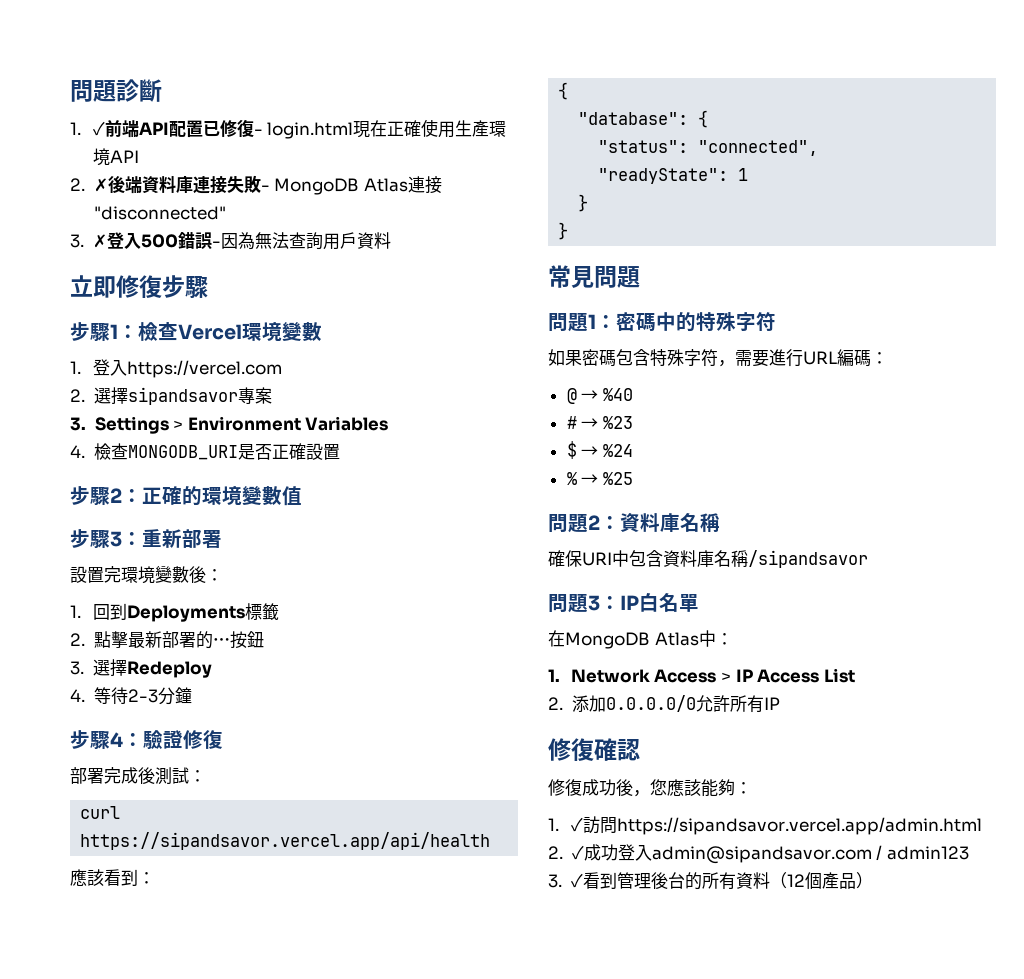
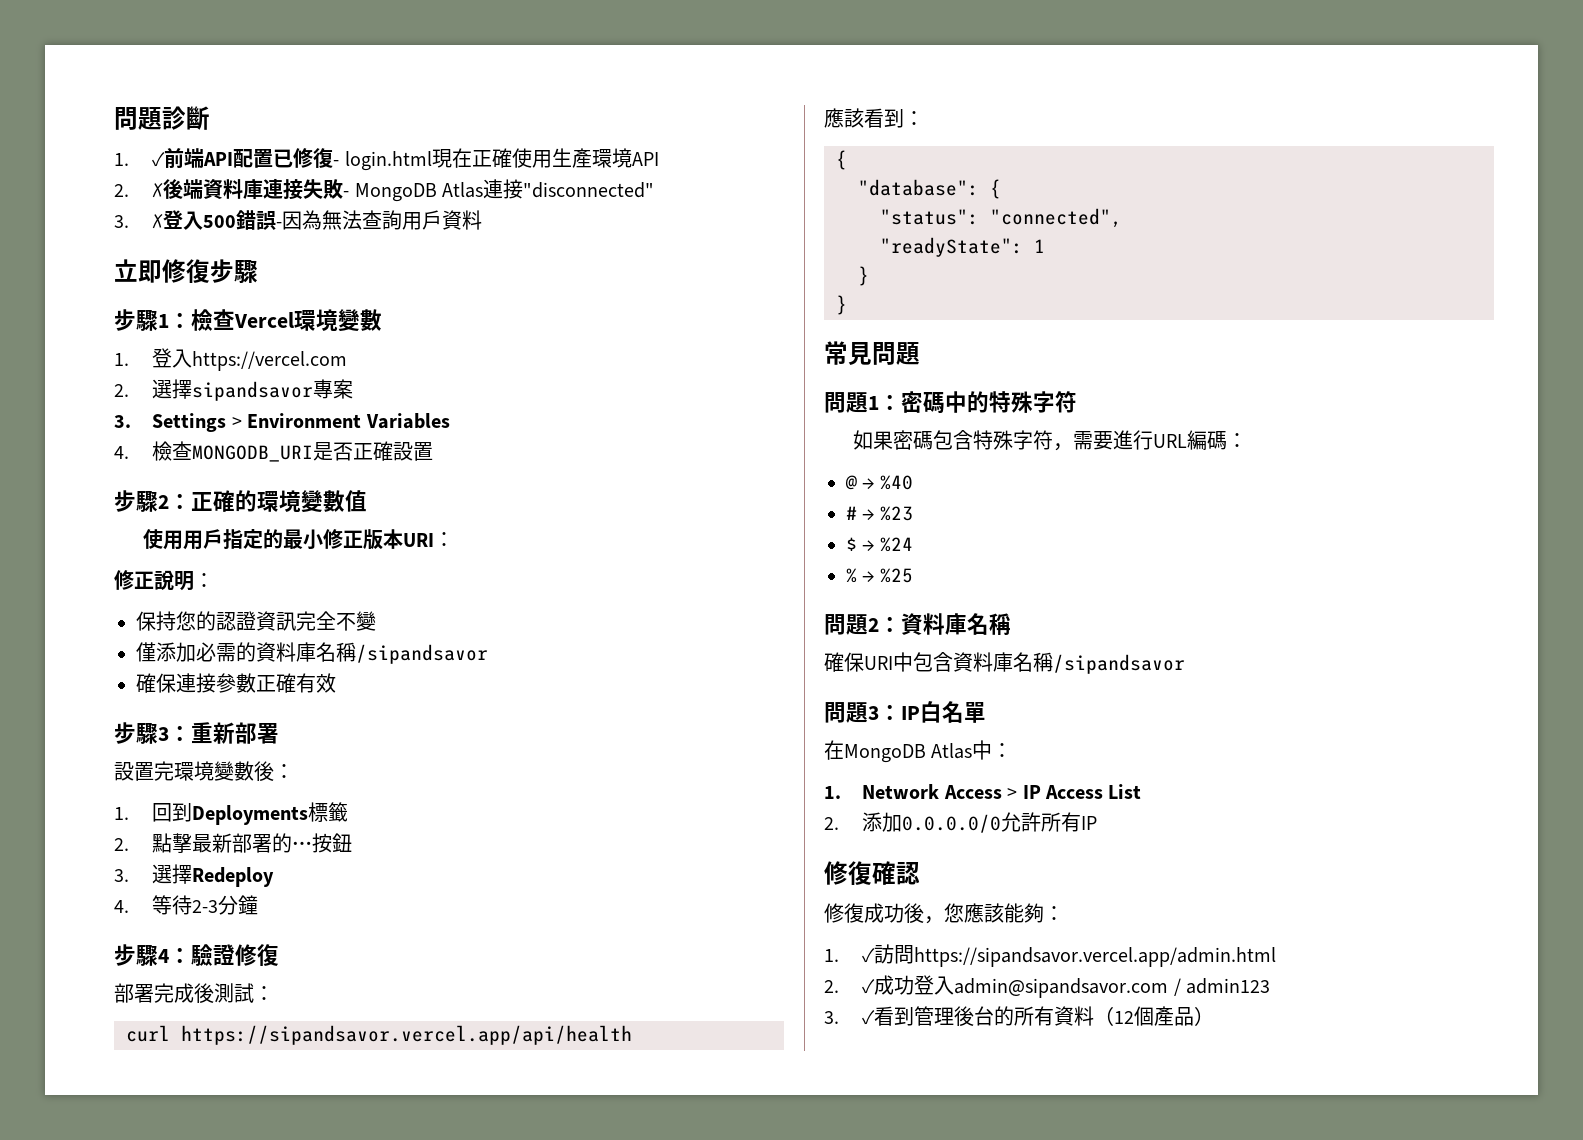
+ 使用用戶指定的最小修正版本URI：
+ 修正說明：
+ 保持您的認證資訊完全不變
+ 僅添加必需的資料庫名稱/sipandsavor
+ 確保連接參數正確有效

